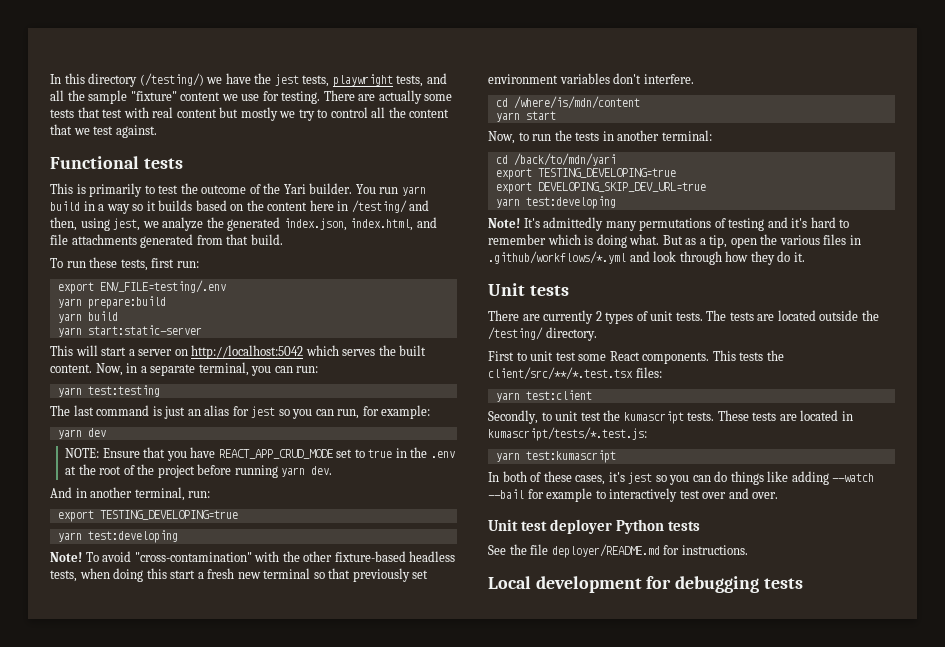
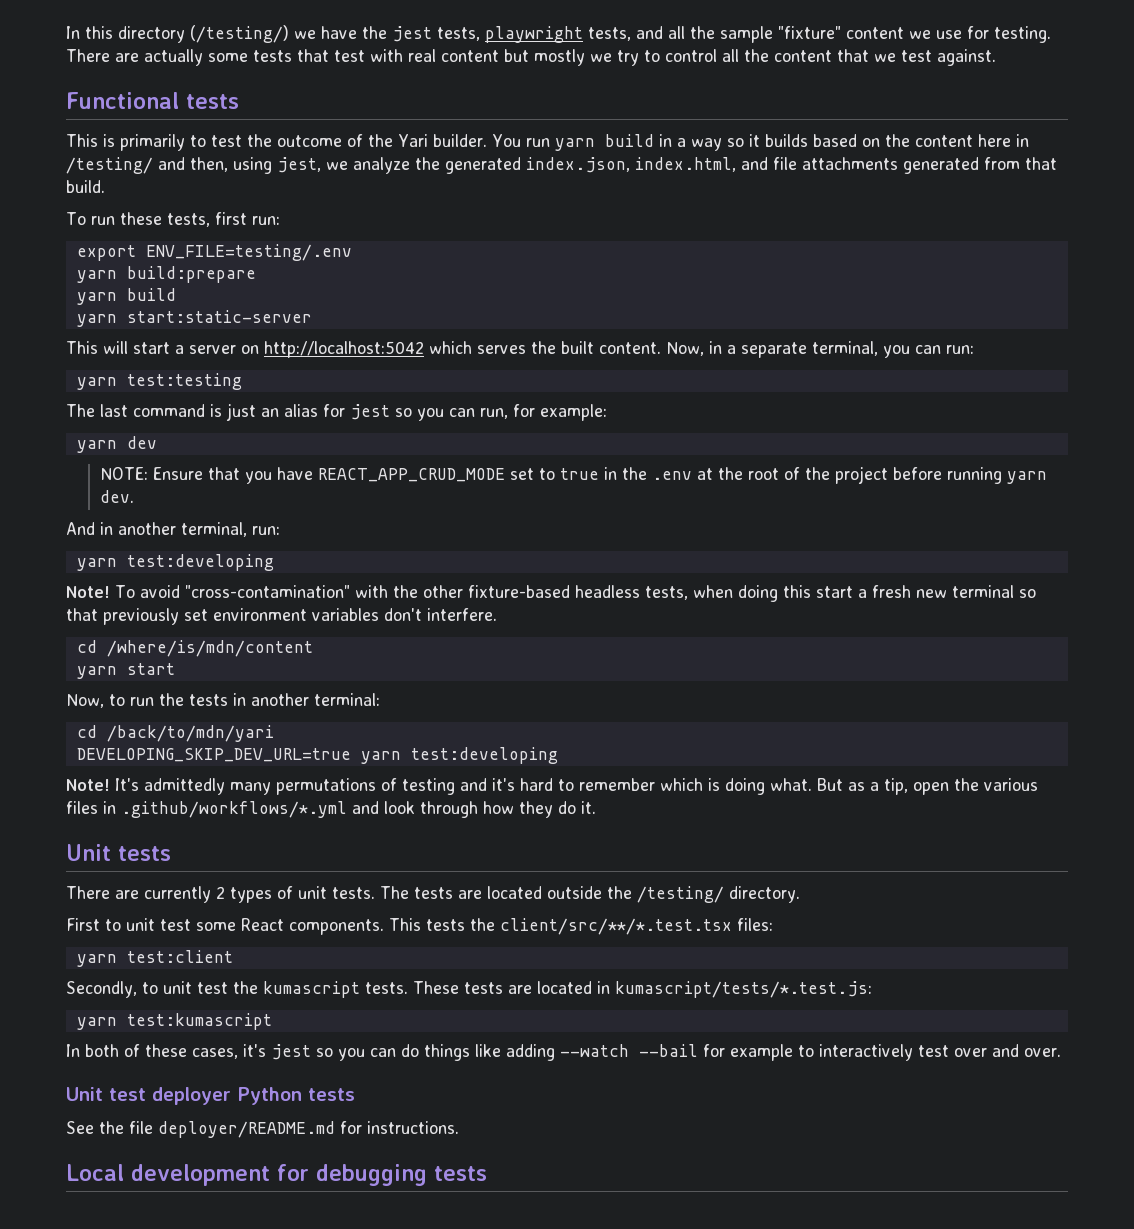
- yarn prepare:build
+ yarn build:prepare
  And in another terminal, run:
- export TESTING_DEVELOPING=true
  cd /back/to/mdn/yari
- export TESTING_DEVELOPING=true
- export DEVELOPING_SKIP_DEV_URL=true
- yarn test:developing
+ DEVELOPING_SKIP_DEV_URL=true yarn test:developing

